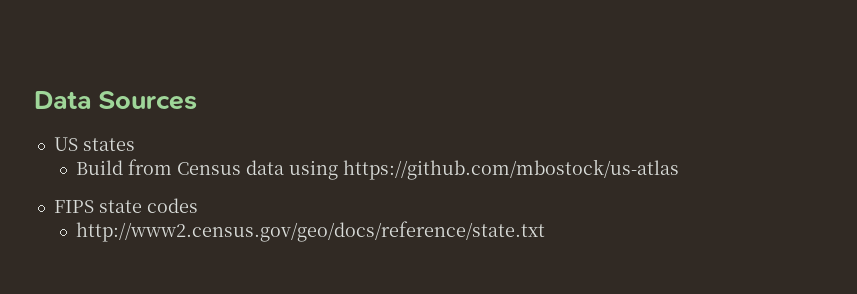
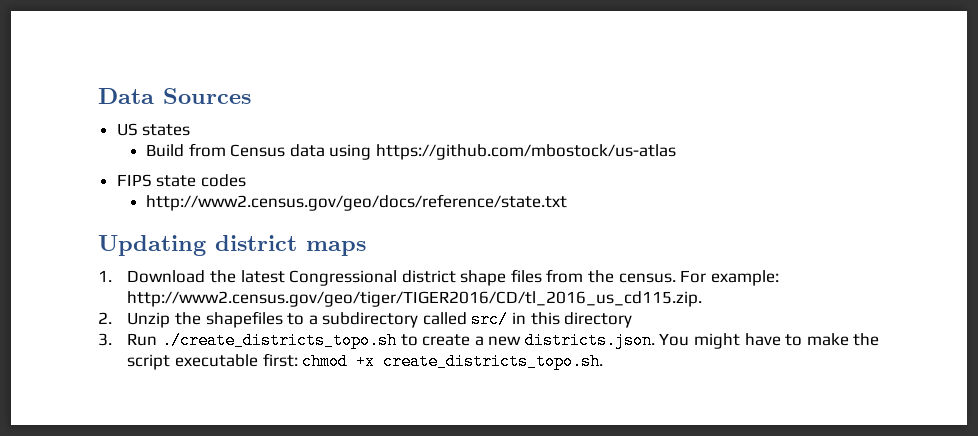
+ Updating district maps
+ 1. Download the latest Congressional district shape files from the census. For example: http://www2.census.gov/geo/tiger/TIGER2016/CD/tl_2016_us_cd115.zip.
+ 2. Unzip the shapefiles to a subdirectory called src/ in this directory
+ 3. Run ./create_districts_topo.sh to create a new districts.json. You might have to make the script executable first: chmod +x create_districts_topo.sh.

